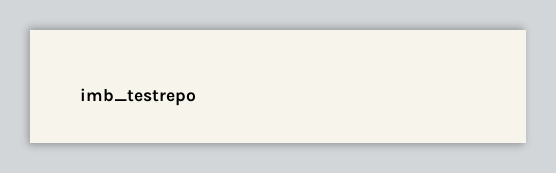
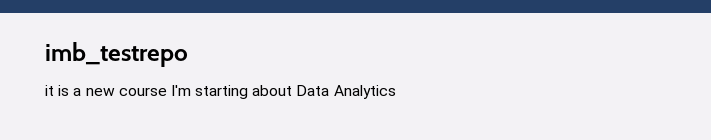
+ it is a new course I'm starting about Data Analytics

